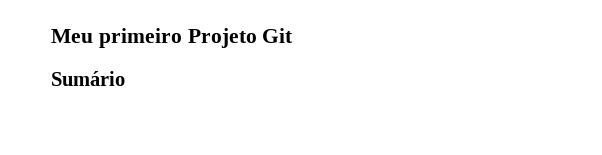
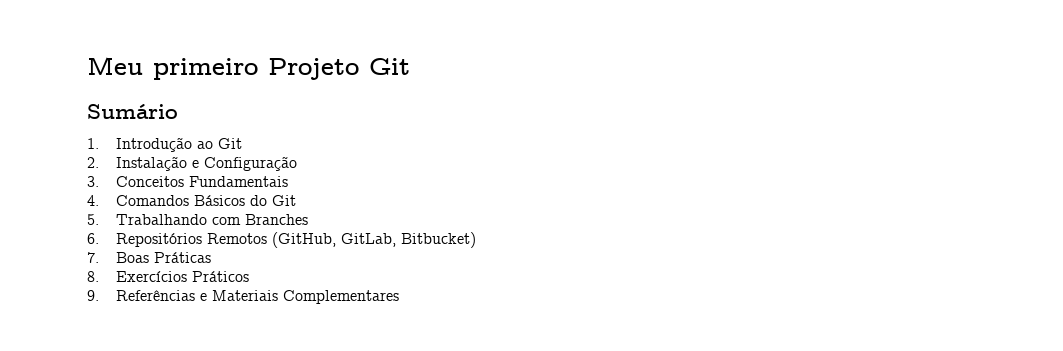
+ 1. Introdução ao Git
+ 2. Instalação e Configuração
+ 3. Conceitos Fundamentais
+ 4. Comandos Básicos do Git
+ 5. Trabalhando com Branches
+ 6. Repositórios Remotos (GitHub, GitLab, Bitbucket)
+ 7. Boas Práticas
+ 8. Exercícios Práticos
+ 9. Referências e Materiais Complementares

